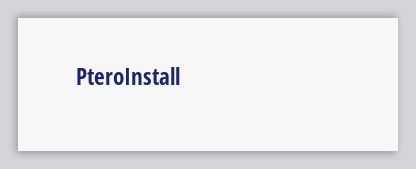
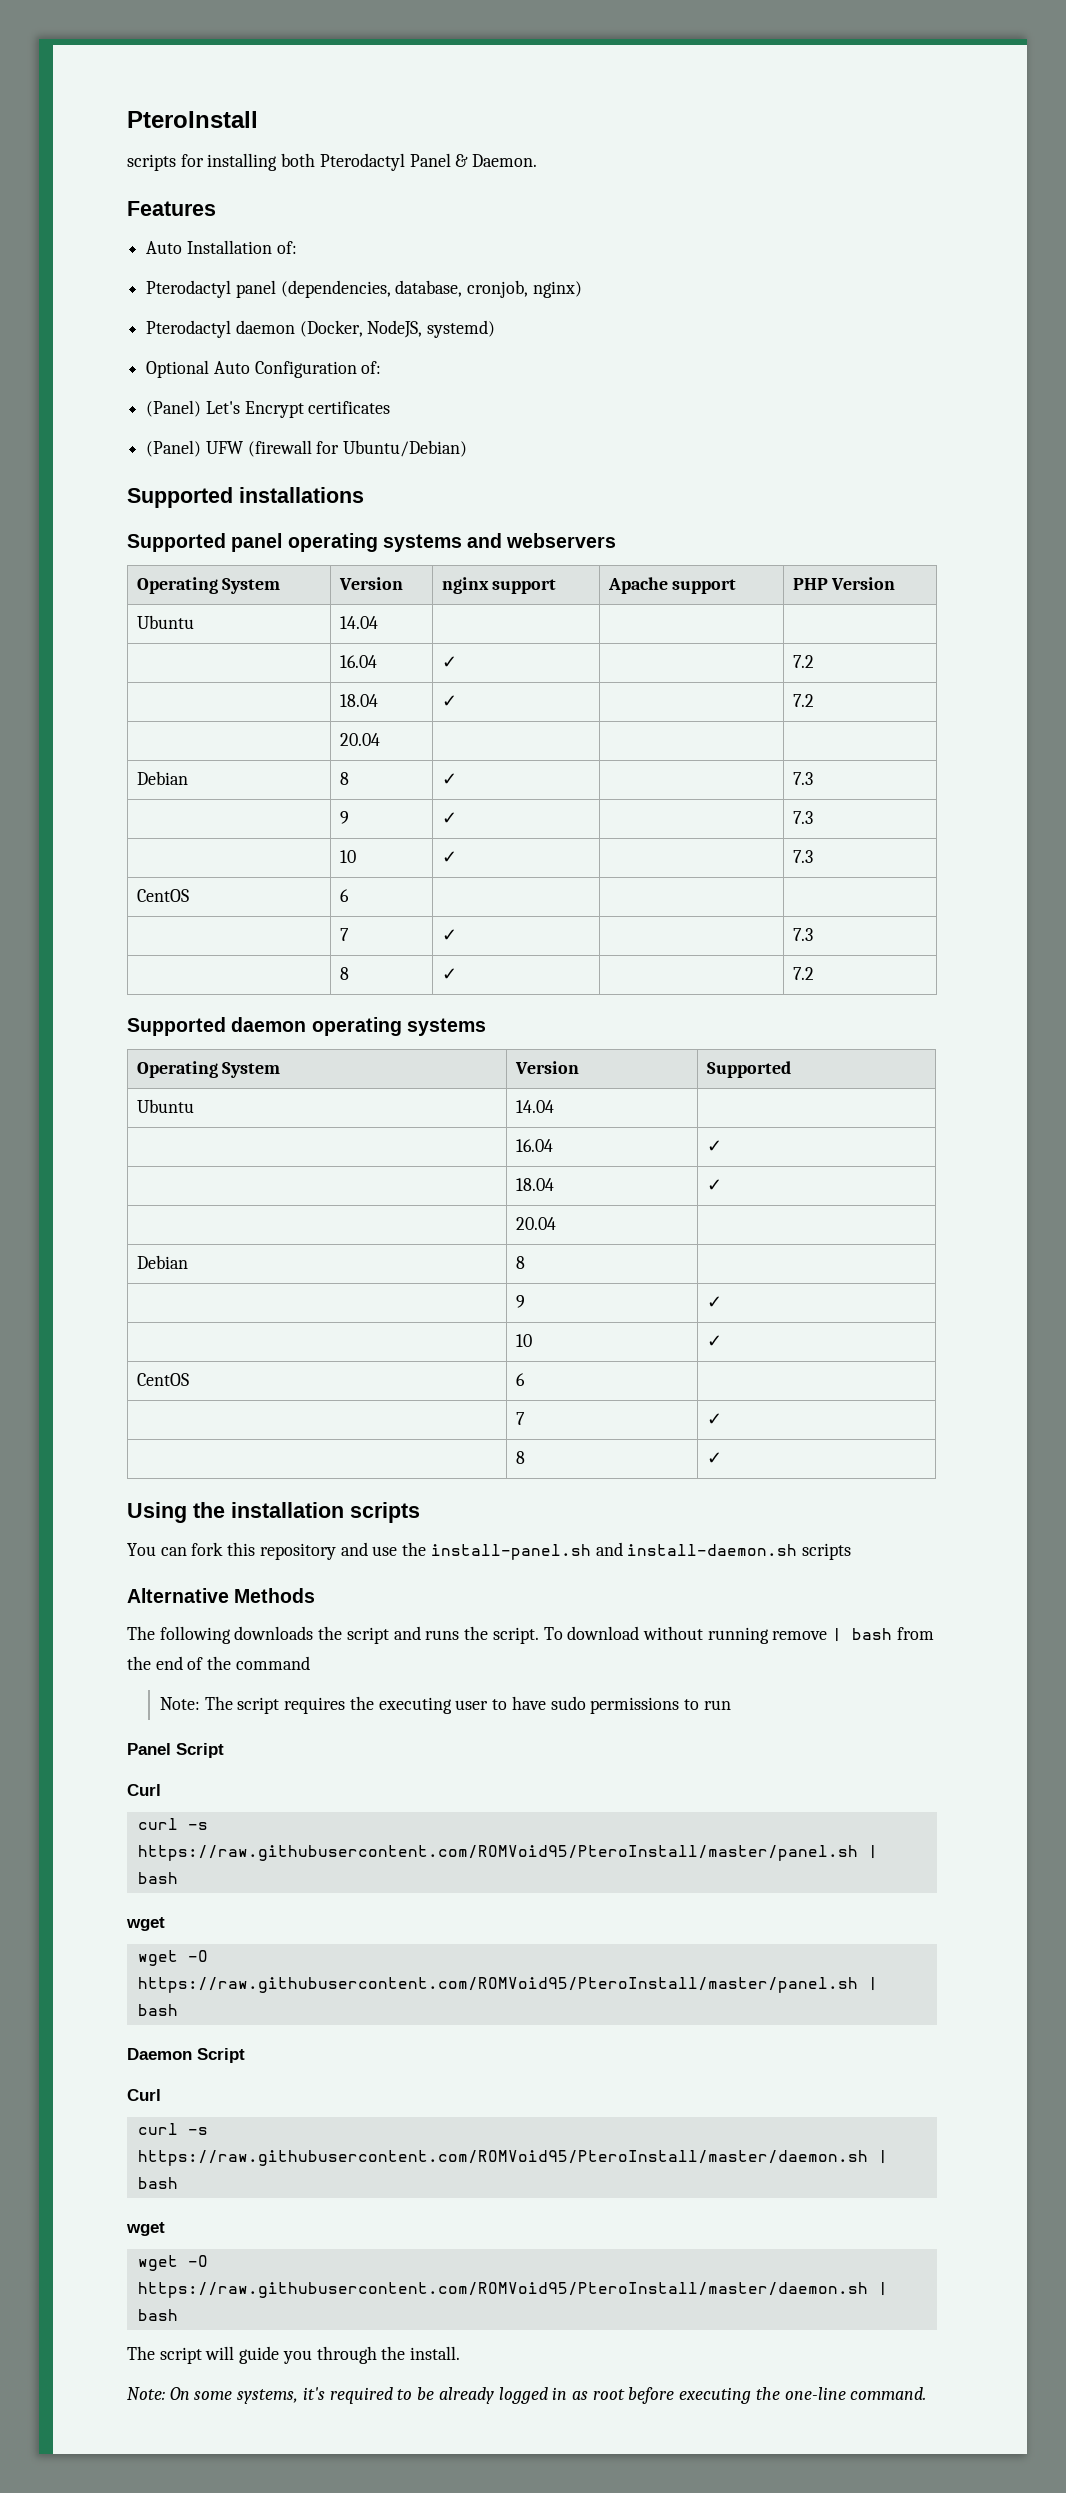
+ scripts for installing both Pterodactyl Panel & Daemon.
+ Features
+ Auto Installation of:
+ Pterodactyl panel (dependencies, database, cronjob, nginx)
+ Pterodactyl daemon (Docker, NodeJS, systemd)
+ Optional Auto Configuration of:
+ (Panel) Let's Encrypt certificates
+ (Panel) UFW (firewall for Ubuntu/Debian)
+ Supported installations
+ Supported panel operating systems and webservers
+ Operating System | Version | nginx support | Apache support | PHP Version
+ Ubuntu | 14.04 | | |
+ | 16.04 | ✓ | | 7.2
+ | 18.04 | ✓ | | 7.2
+ | 20.04 | | |
+ Debian | 8 | ✓ | | 7.3
+ | 9 | ✓ | | 7.3
+ | 10 | ✓ | | 7.3
+ CentOS | 6 | | |
+ | 7 | ✓ | | 7.3
+ | 8 | ✓ | | 7.2
+ Supported daemon operating systems
+ Operating System | Version | Supported
+ Ubuntu | 14.04 |
+ | 16.04 | ✓
+ | 18.04 | ✓
+ | 20.04 |
+ Debian | 8 |
+ | 9 | ✓
+ | 10 | ✓
+ CentOS | 6 |
+ | 7 | ✓
+ | 8 | ✓
+ Using the installation scripts
+ You can fork this repository and use the install-panel.sh and install-daemon.sh scripts
+ Alternative Methods
+ The following downloads the script and runs the script. To download without running remove | bash from the end of the command
+ Note: The script requires the executing user to have sudo permissions to run
+ Panel Script
+ Curl
+ curl -s https://raw.githubusercontent.com/ROMVoid95/PteroInstall/master/panel.sh | bash
+ wget
+ wget -O https://raw.githubusercontent.com/ROMVoid95/PteroInstall/master/panel.sh | bash
+ Daemon Script
+ Curl
+ curl -s https://raw.githubusercontent.com/ROMVoid95/PteroInstall/master/daemon.sh | bash
+ wget
+ wget -O https://raw.githubusercontent.com/ROMVoid95/PteroInstall/master/daemon.sh | bash
+ The script will guide you through the install.
+ Note: On some systems, it's required to be already logged in as root before executing the one-line command.

